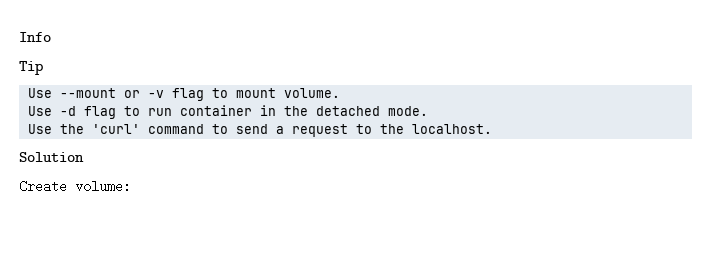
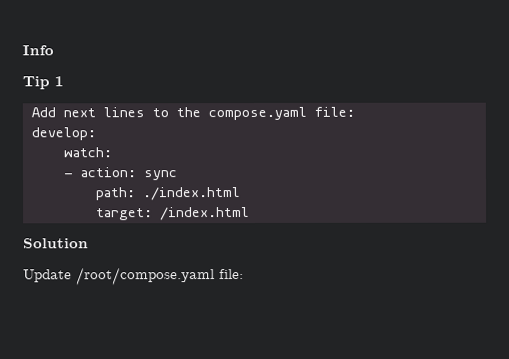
- Tip
- Use --mount or -v flag to mount volume.
- Use -d flag to run container in the detached mode.
- Use the 'curl' command to send a request to the localhost.
+ Tip 1
+ Add next lines to the compose.yaml file:
+ develop:
+ watch:
+ - action: sync
+ path: ./index.html
+ target: /index.html
  Solution
- Create volume:
+ Update /root/compose.yaml file:

